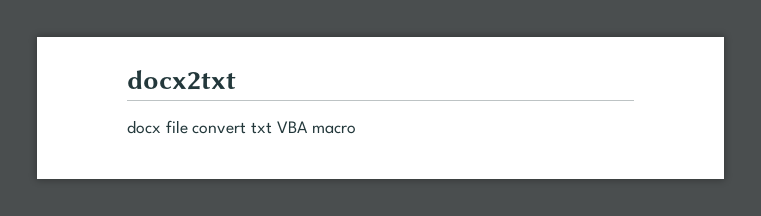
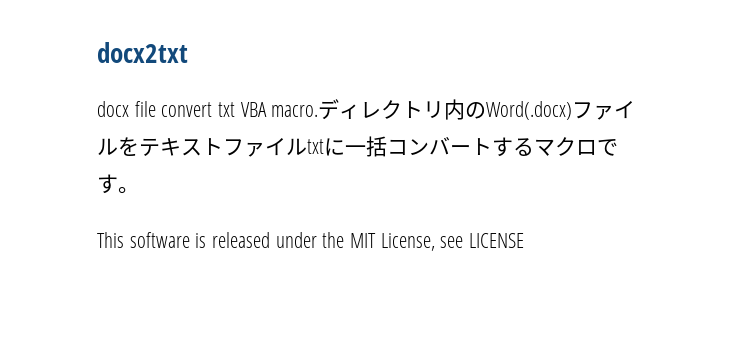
- docx file convert txt VBA macro
+ docx file convert txt VBA macro.ディレクトリ内のWord(.docx)ファイルをテキストファイルtxtに一括コンバートするマクロです。
+ This software is released under the MIT License, see LICENSE

